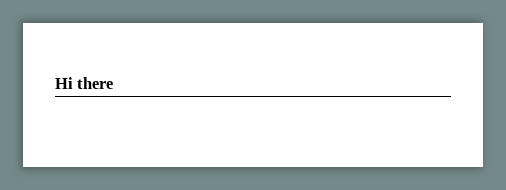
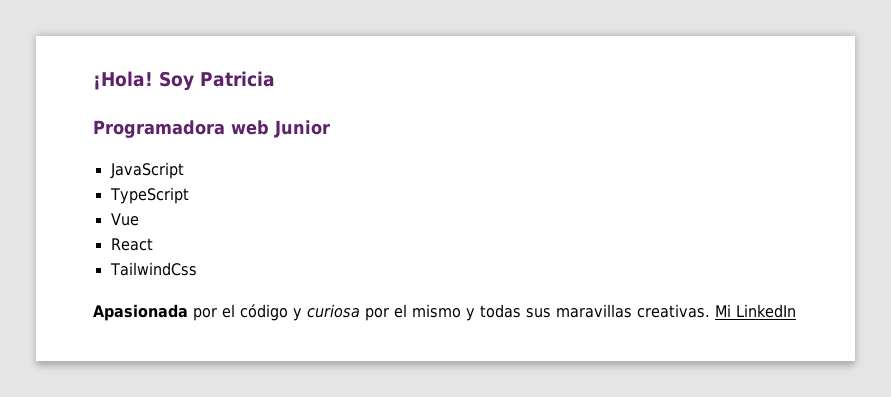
- Hi there
+ ¡Hola! Soy Patricia
+ Programadora web Junior
+ JavaScript
+ TypeScript
+ Vue
+ React
+ TailwindCss
+ Apasionada por el código y curiosa por el mismo y todas sus maravillas creativas. Mi LinkedIn

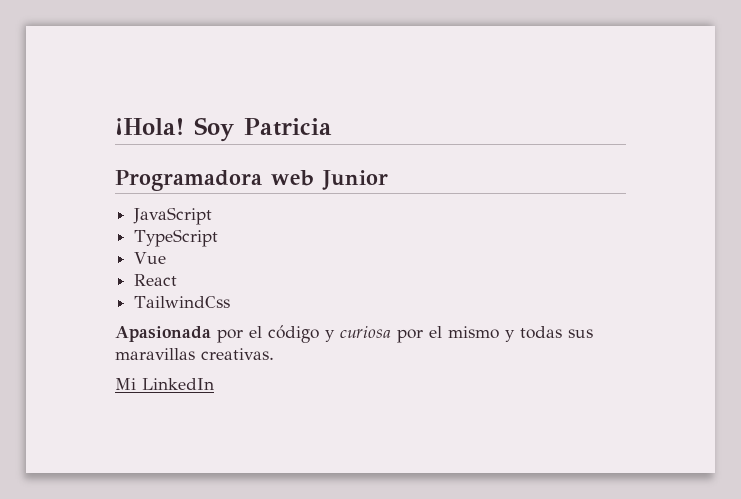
- Apasionada por el código y curiosa por el mismo y todas sus maravillas creativas. Mi LinkedIn
+ Apasionada por el código y curiosa por el mismo y todas sus maravillas creativas.
+ Mi LinkedIn

